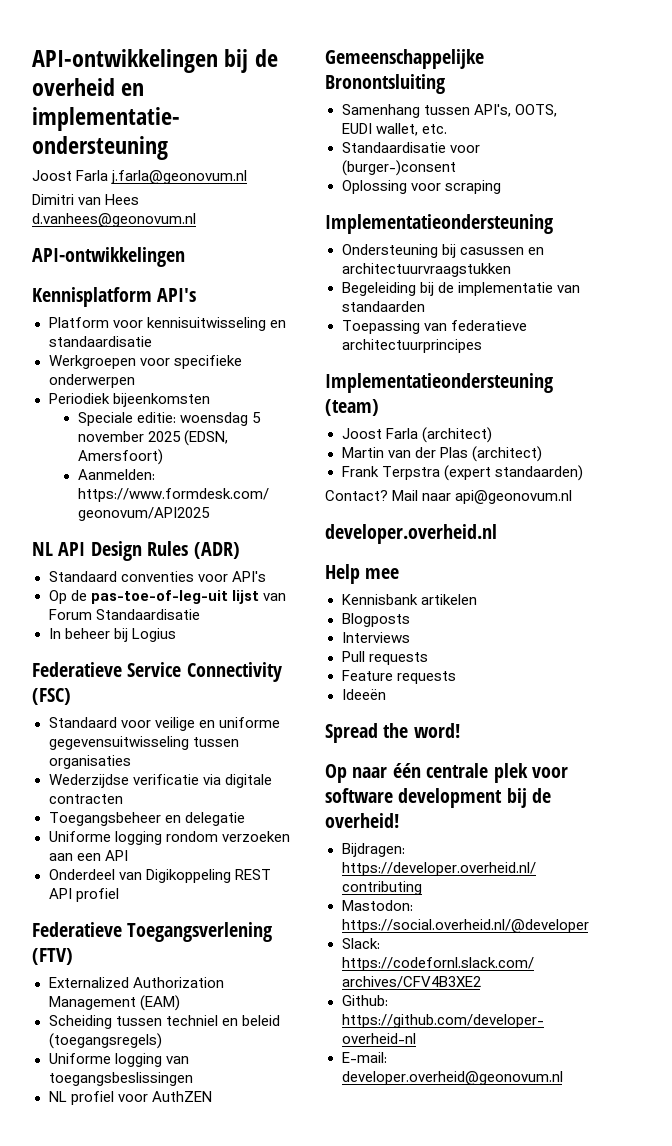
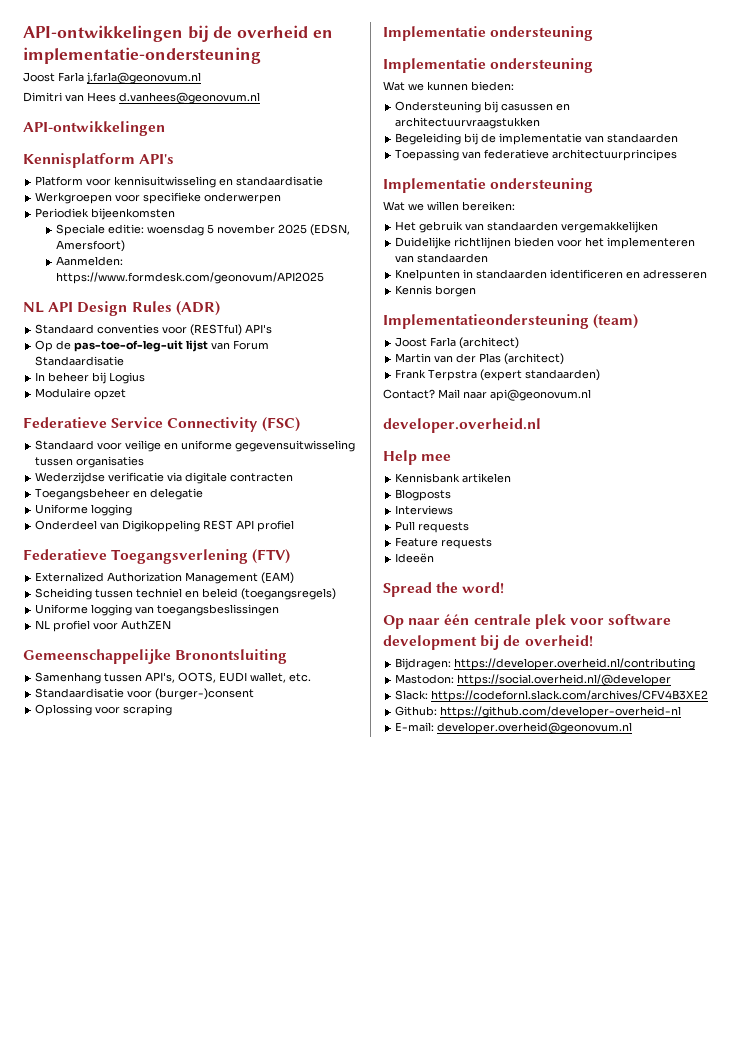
- Standaard conventies voor API's
+ Standaard conventies voor (RESTful) API's
+ Modulaire opzet
  Toegangsbeheer en delegatie
- Uniforme logging rondom verzoeken aan een API
+ Uniforme logging
  Oplossing voor scraping
- Implementatieondersteuning
+ Implementatie ondersteuning
+ Implementatie ondersteuning
+ Wat we kunnen bieden:
  Toepassing van federatieve architectuurprincipes
+ Implementatie ondersteuning
+ Wat we willen bereiken:
+ Het gebruik van standaarden vergemakkelijken
+ Duidelijke richtlijnen bieden voor het implementeren van standaarden
+ Knelpunten in standaarden identificeren en adresseren
+ Kennis borgen

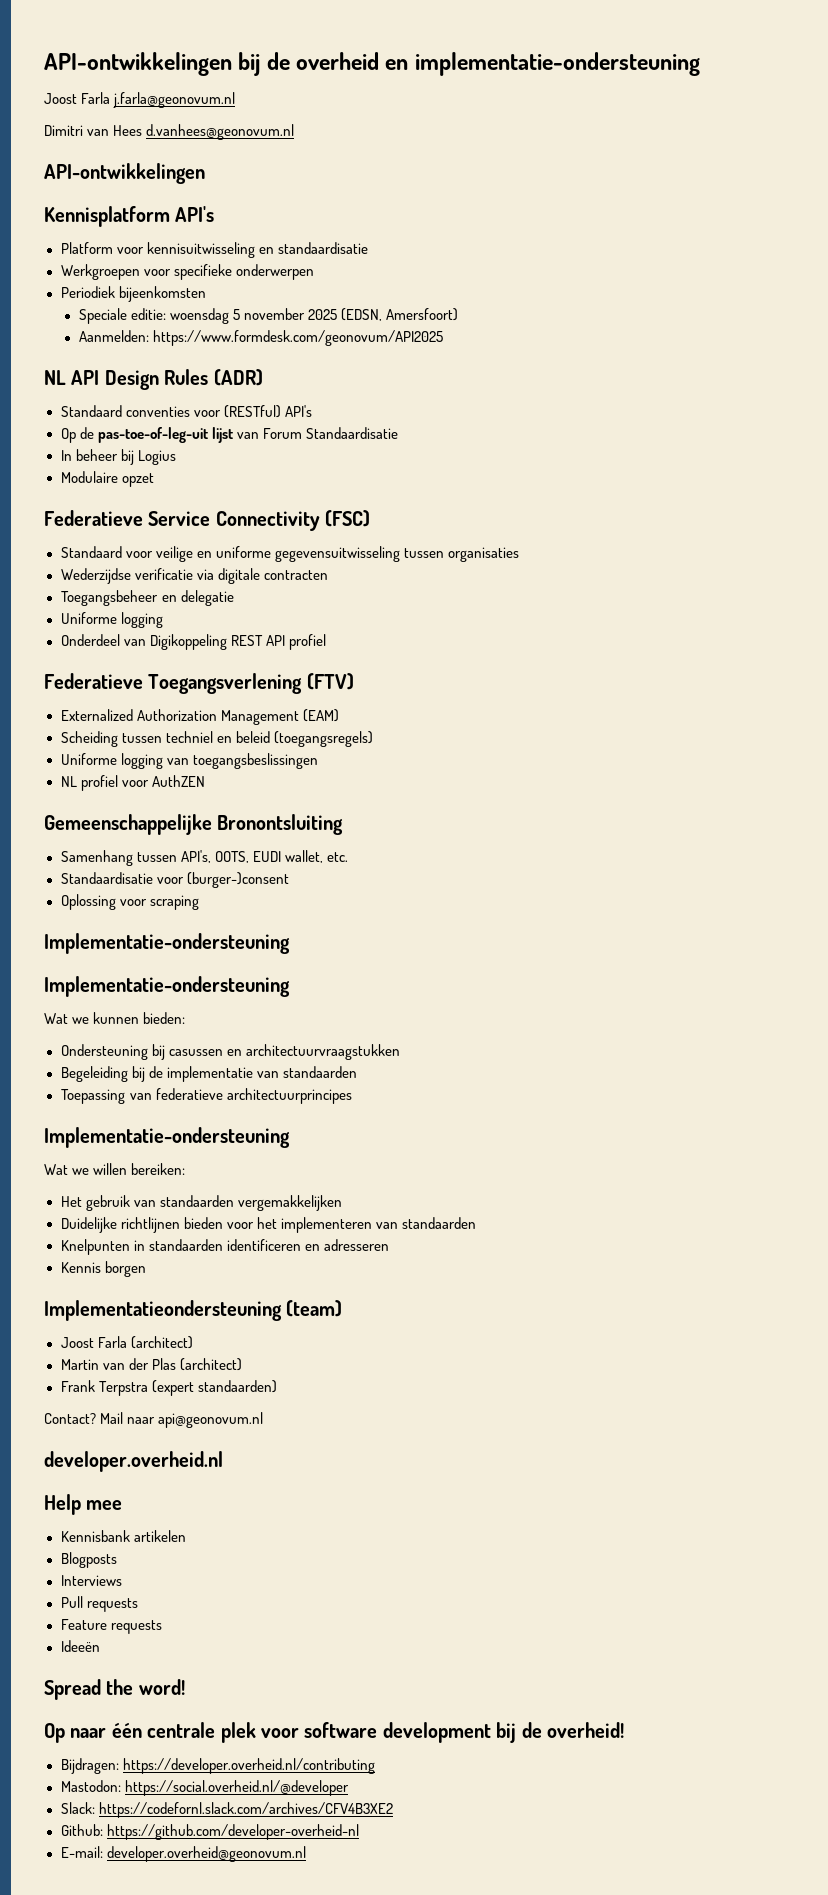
  Oplossing voor scraping
- Implementatie ondersteuning
- Implementatie ondersteuning
+ Implementatie-ondersteuning
+ Implementatie-ondersteuning
  Toepassing van federatieve architectuurprincipes
- Implementatie ondersteuning
+ Implementatie-ondersteuning

